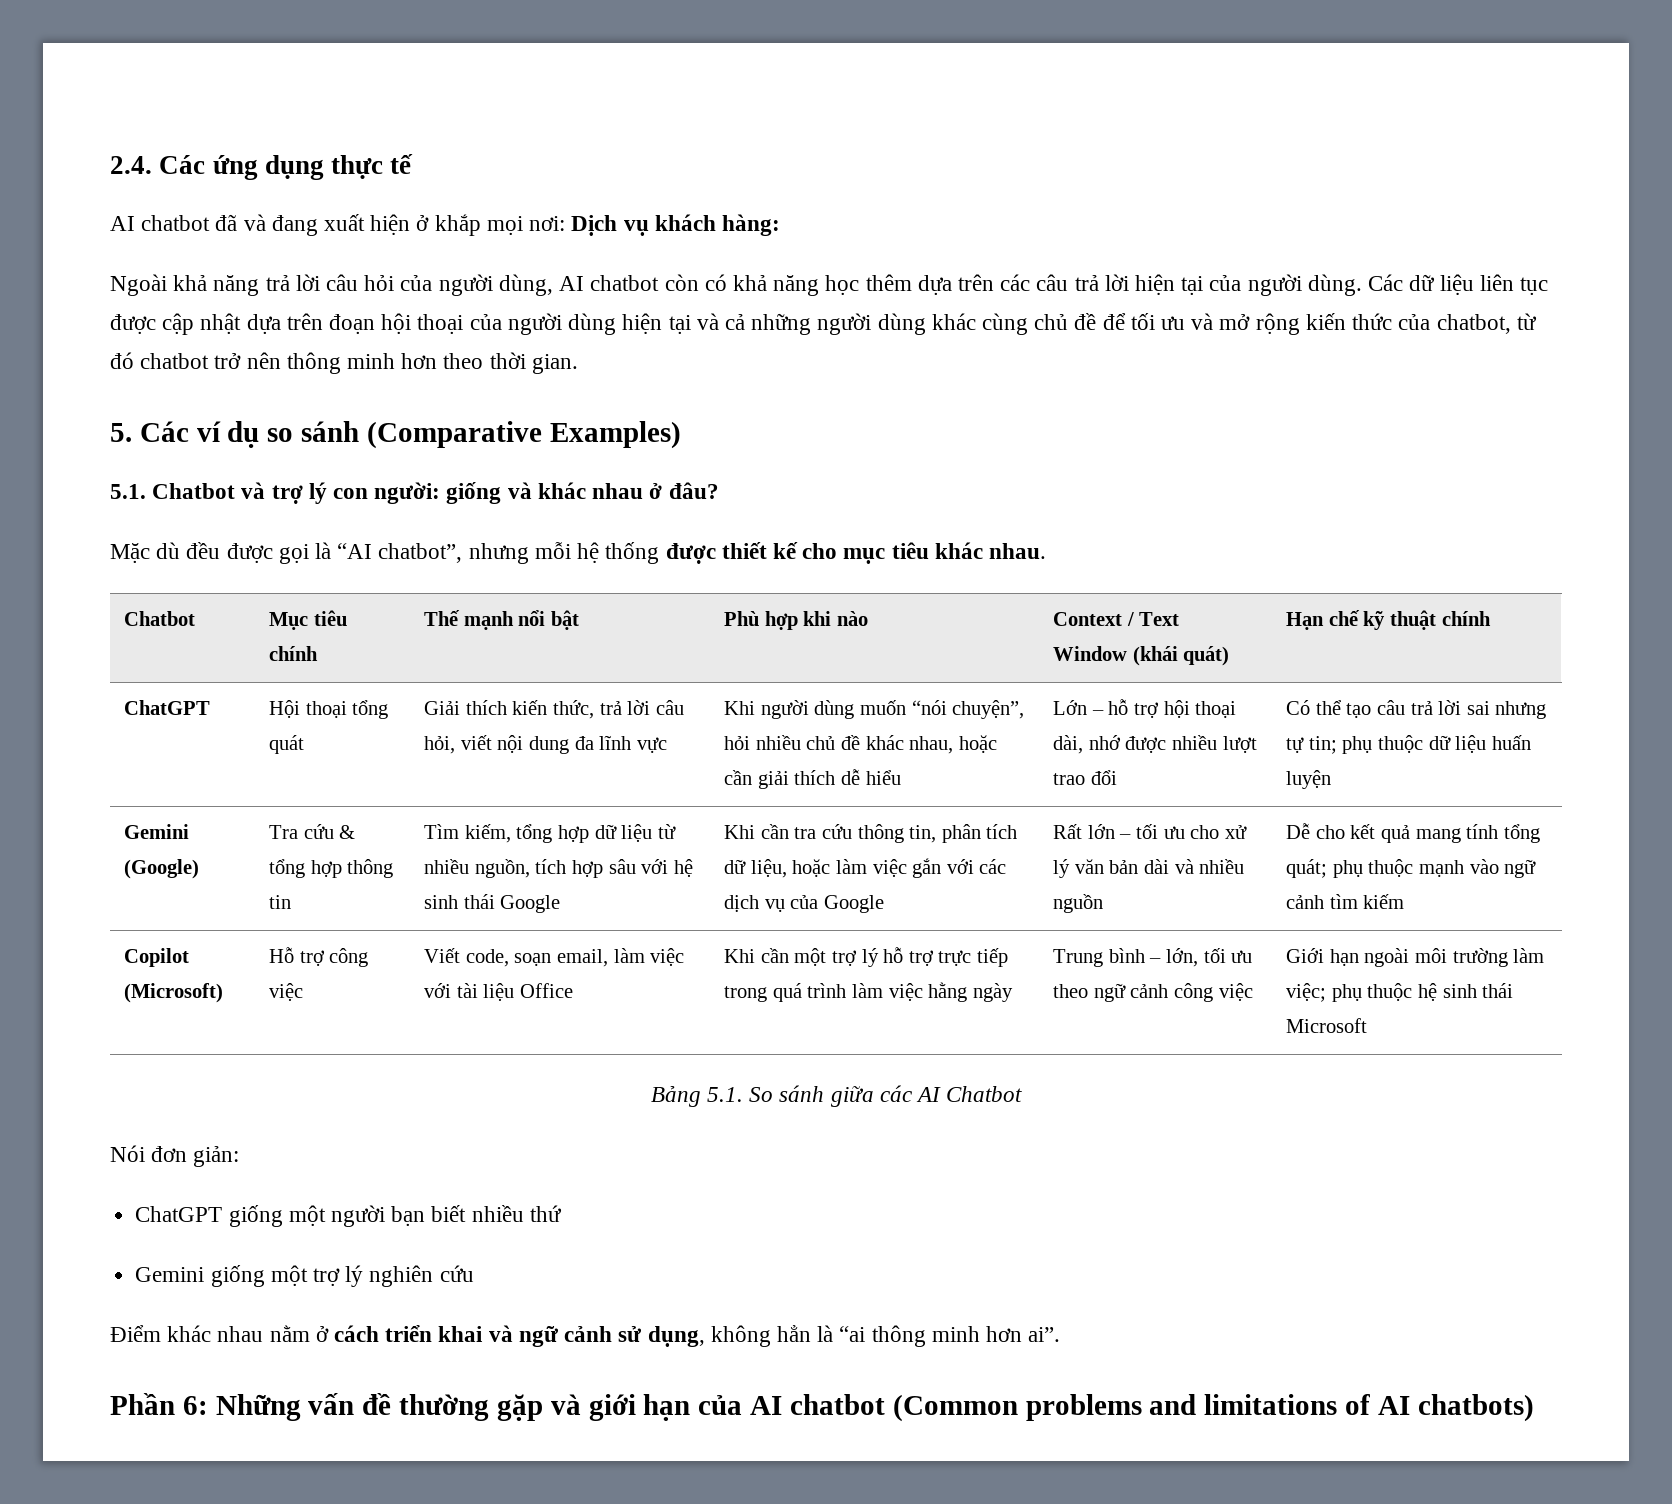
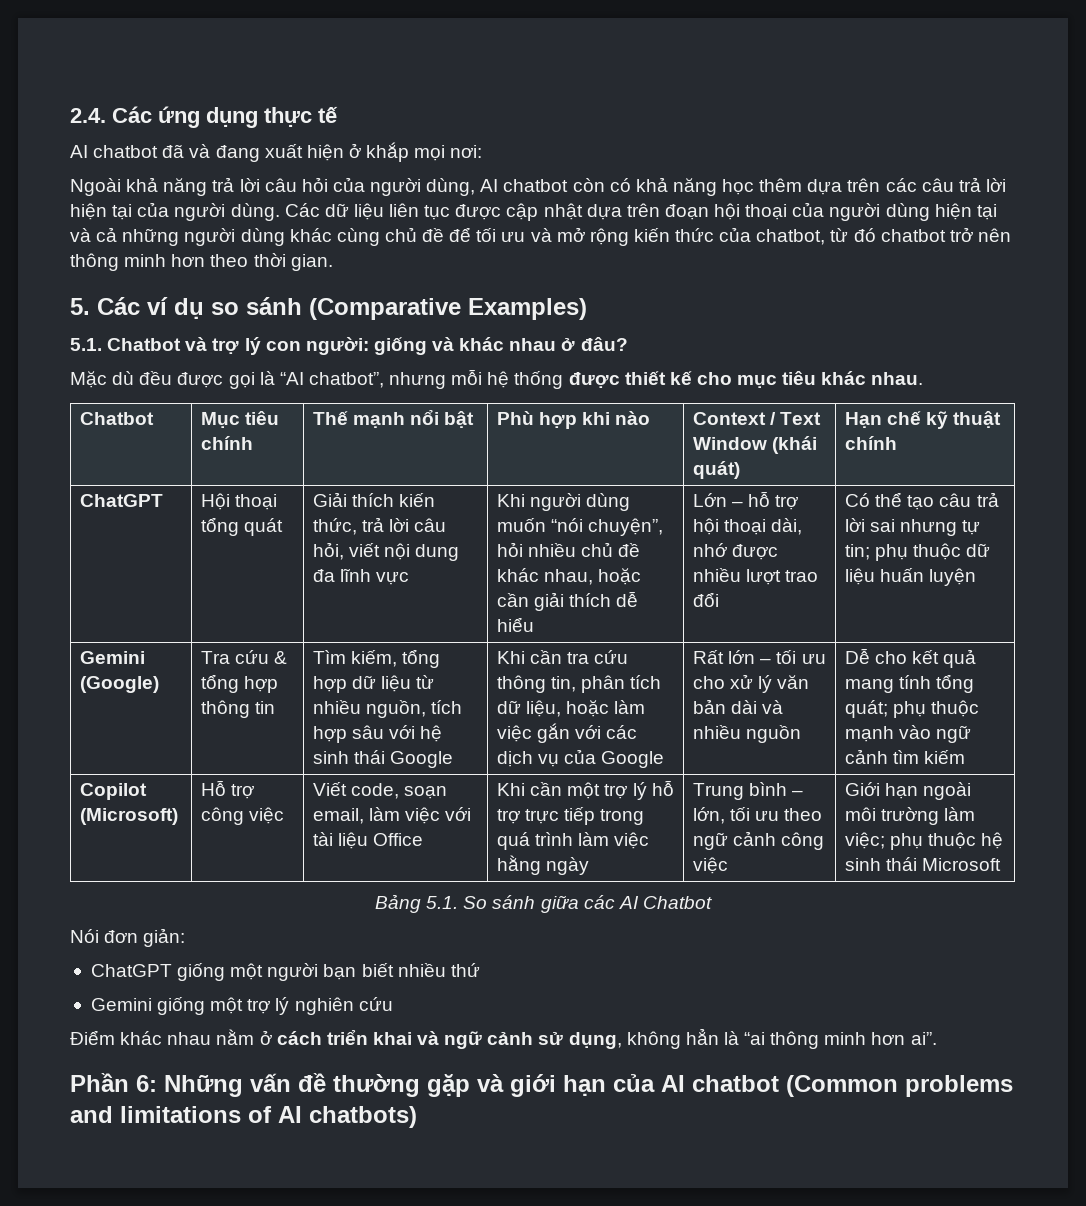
- AI chatbot đã và đang xuất hiện ở khắp mọi nơi: Dịch vụ khách hàng:
+ AI chatbot đã và đang xuất hiện ở khắp mọi nơi:

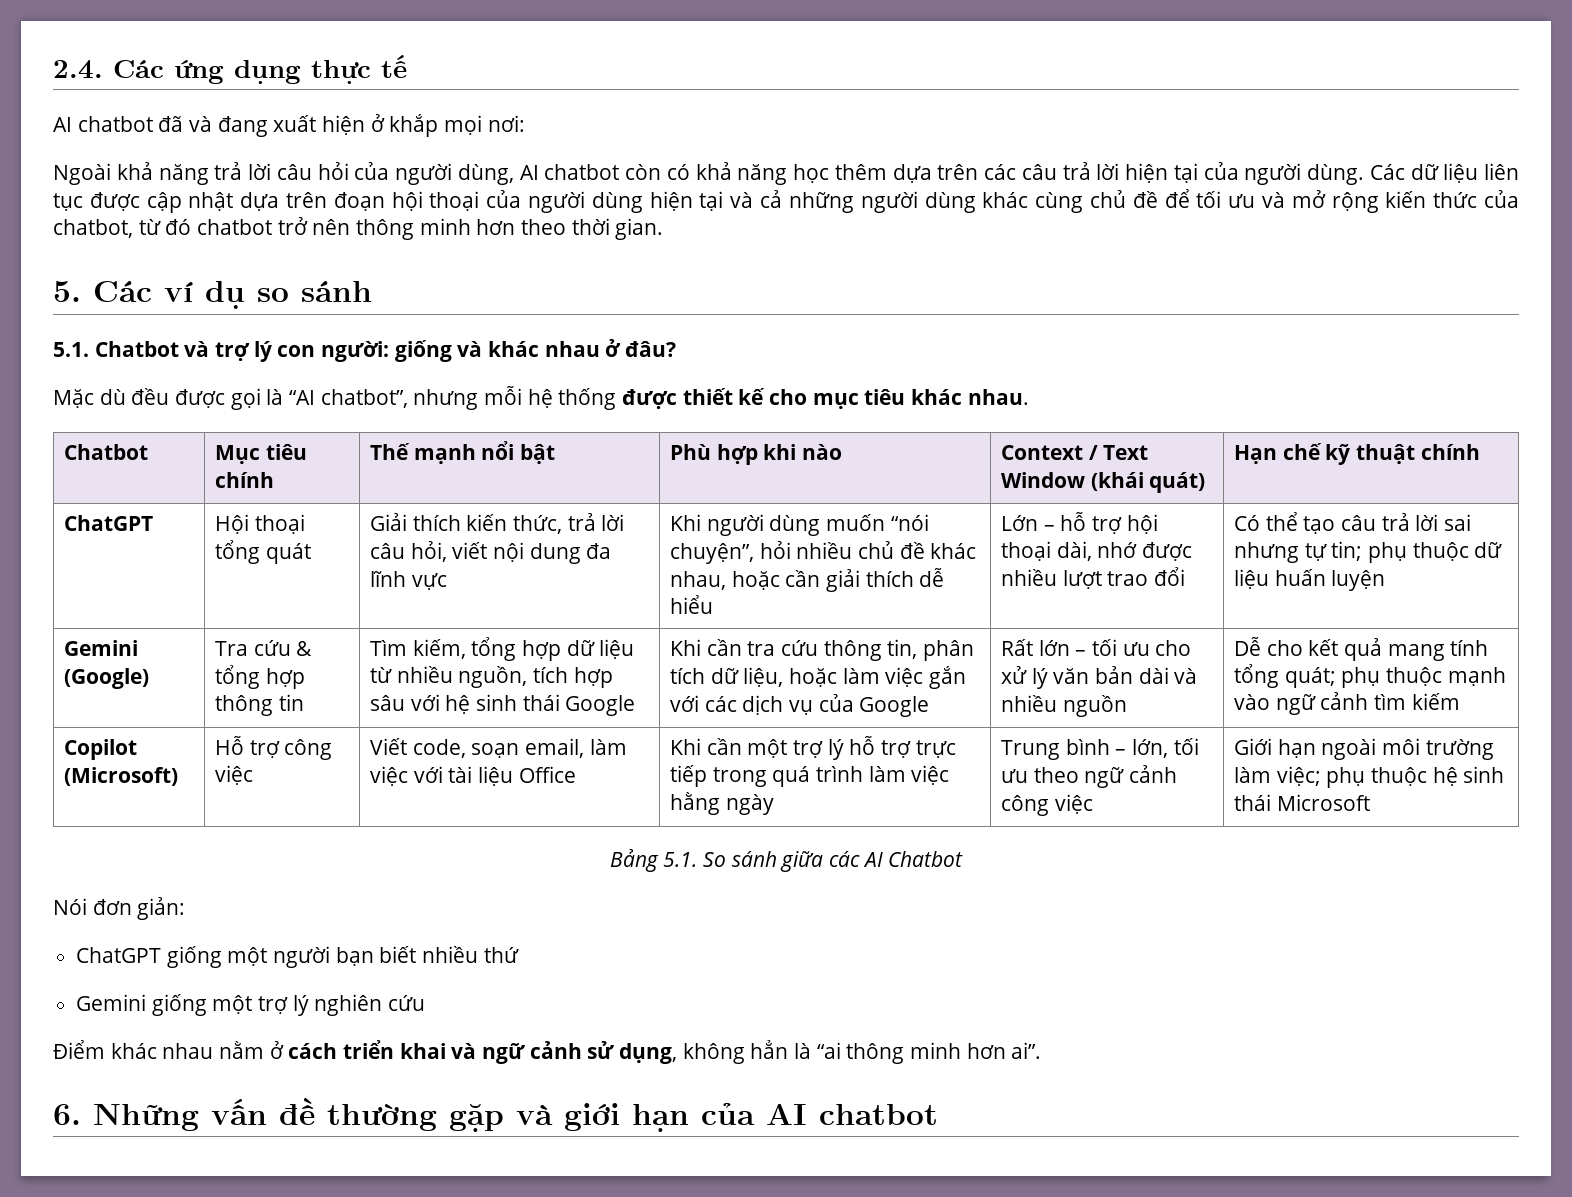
- 5. Các ví dụ so sánh (Comparative Examples)
+ 5. Các ví dụ so sánh
- Phần 6: Những vấn đề thường gặp và giới hạn của AI chatbot (Common problems and limitations of AI chatbots)
+ 6. Những vấn đề thường gặp và giới hạn của AI chatbot

